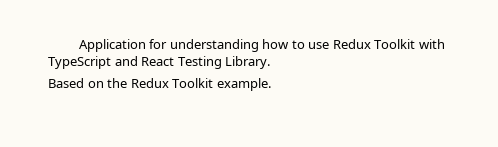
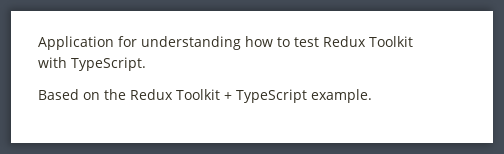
- Application for understanding how to use Redux Toolkit with TypeScript and React Testing Library.
+ Application for understanding how to test Redux Toolkit with TypeScript.
- Based on the Redux Toolkit example.
+ Based on the Redux Toolkit + TypeScript example.

